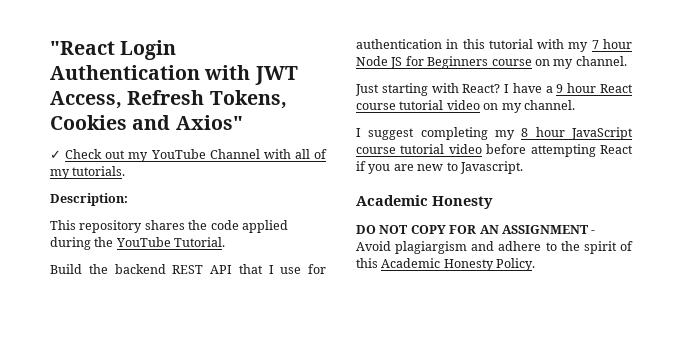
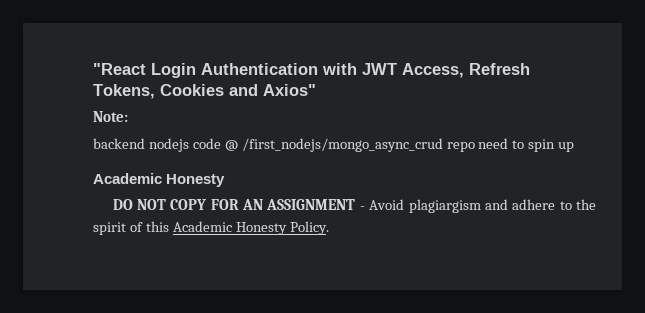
- ✓ Check out my YouTube Channel with all of my tutorials.
- Description:
- This repository shares the code applied during the YouTube Tutorial.
- Build the backend REST API that I use for authentication in this tutorial with my 7 hour Node JS for Beginners course on my channel.
- Just starting with React? I have a 9 hour React course tutorial video on my channel.
- I suggest completing my 8 hour JavaScript course tutorial video before attempting React if you are new to Javascript.
+ Note:
+ backend nodejs code @ /first_nodejs/mongo_async_crud repo need to spin up

